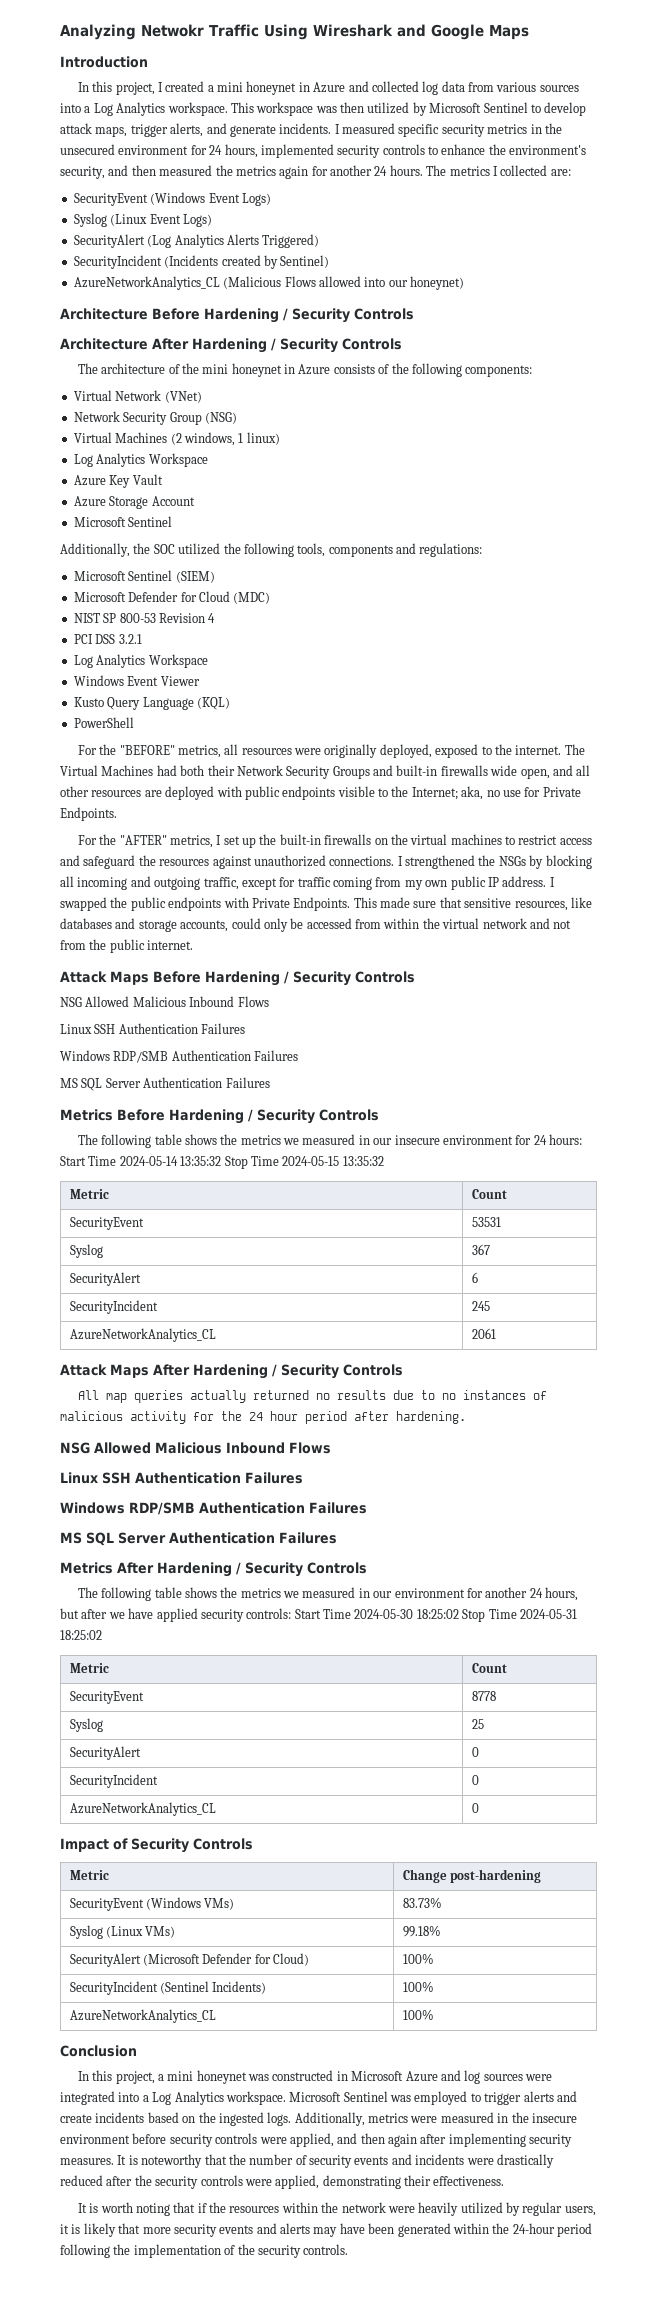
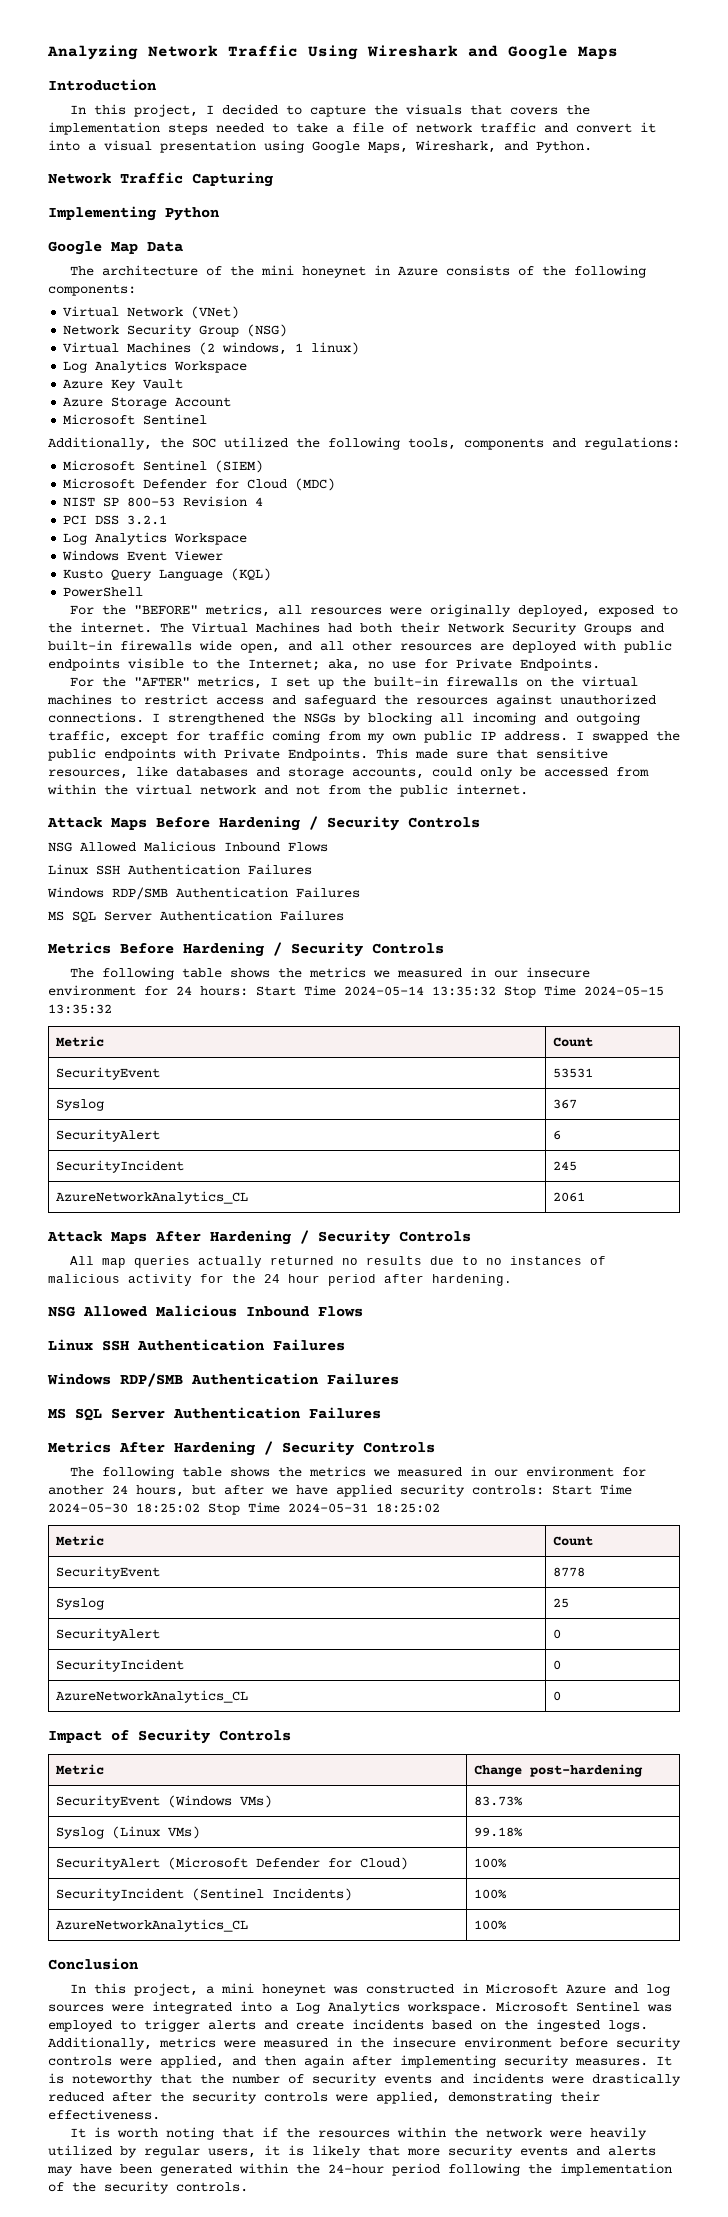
- Analyzing Netwokr Traffic Using Wireshark and Google Maps
+ Analyzing Network Traffic Using Wireshark and Google Maps
- In this project, I created a mini honeynet in Azure and collected log data from various sources into a Log Analytics workspace. This workspace was then utilized by Microsoft Sentinel to develop attack maps, trigger alerts, and generate incidents. I measured specific security metrics in the unsecured environment for 24 hours, implemented security controls to enhance the environment's security, and then measured the metrics again for another 24 hours. The metrics I collected are:
- SecurityEvent (Windows Event Logs)
- Syslog (Linux Event Logs)
- SecurityAlert (Log Analytics Alerts Triggered)
- SecurityIncident (Incidents created by Sentinel)
- AzureNetworkAnalytics_CL (Malicious Flows allowed into our honeynet)
- Architecture Before Hardening / Security Controls
- Architecture After Hardening / Security Controls
+ In this project, I decided to capture the visuals that covers the implementation steps needed to take a file of network traffic and convert it into a visual presentation using Google Maps, Wireshark, and Python.
+ Network Traffic Capturing
+ Implementing Python
+ Google Map Data

